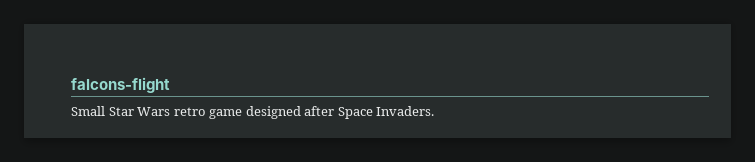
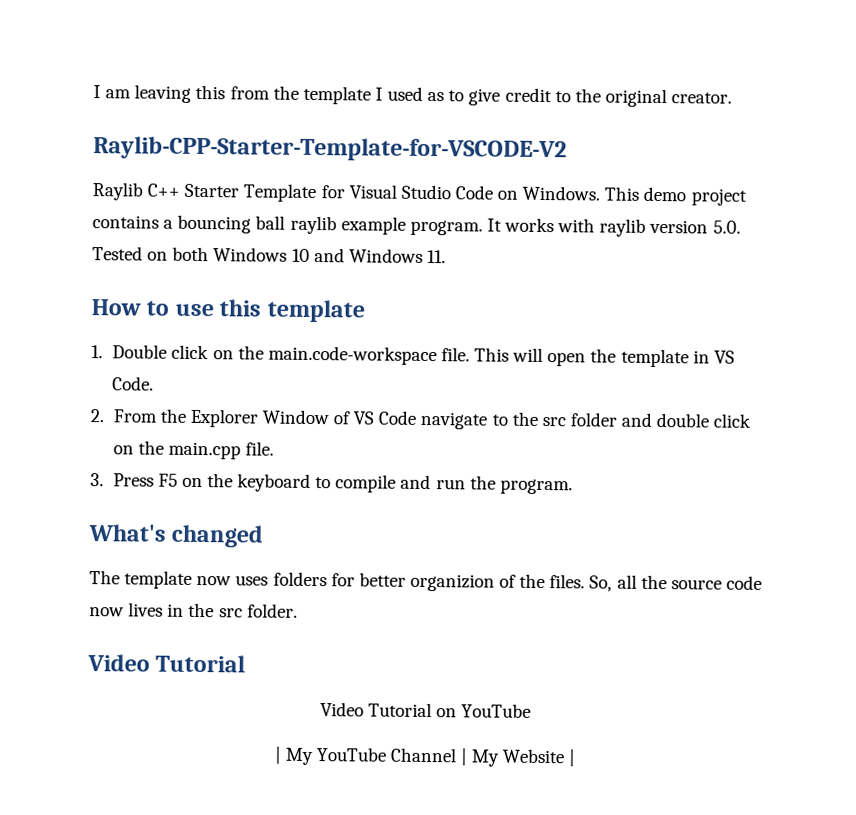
- falcons-flight
- Small Star Wars retro game designed after Space Invaders.
+ I am leaving this from the template I used as to give credit to the original creator.
+ Raylib-CPP-Starter-Template-for-VSCODE-V2
+ Raylib C++ Starter Template for Visual Studio Code on Windows. This demo project contains a bouncing ball raylib example program. It works with raylib version 5.0. Tested on both Windows 10 and Windows 11.
+ How to use this template
+ 1. Double click on the main.code-workspace file. This will open the template in VS Code.
+ 2. From the Explorer Window of VS Code navigate to the src folder and double click on the main.cpp file.
+ 3. Press F5 on the keyboard to compile and run the program.
+ What's changed
+ The template now uses folders for better organizion of the files. So, all the source code now lives in the src folder.
+ Video Tutorial
+ Video Tutorial on YouTube
+ | My YouTube Channel | My Website |

